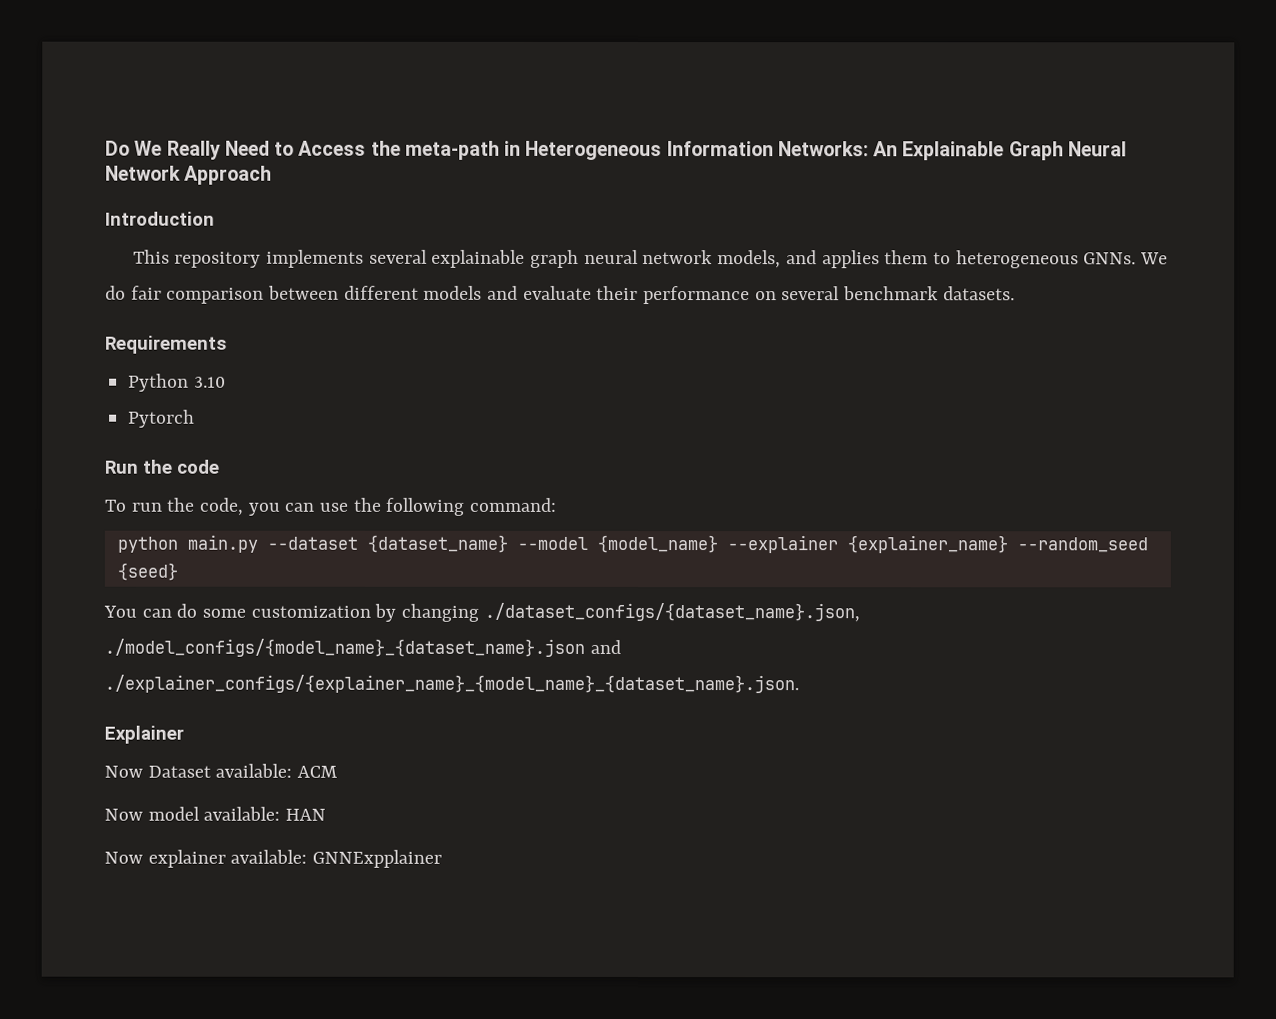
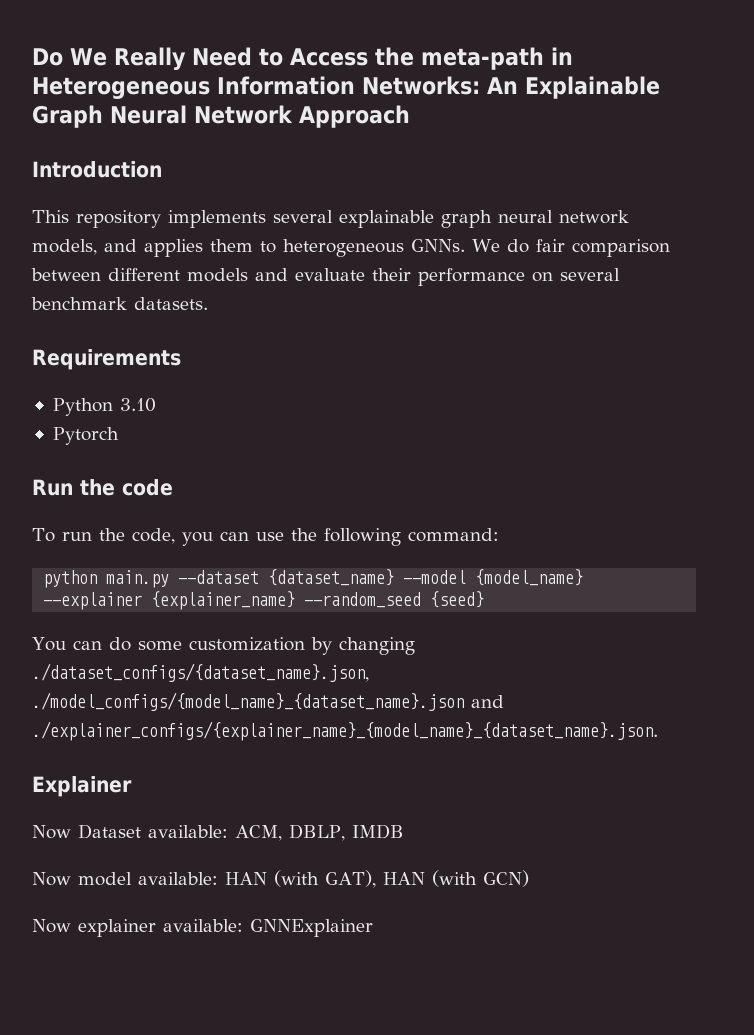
- Now Dataset available: ACM
+ Now Dataset available: ACM, DBLP, IMDB
- Now model available: HAN
+ Now model available: HAN (with GAT), HAN (with GCN)
- Now explainer available: GNNExpplainer
+ Now explainer available: GNNExplainer

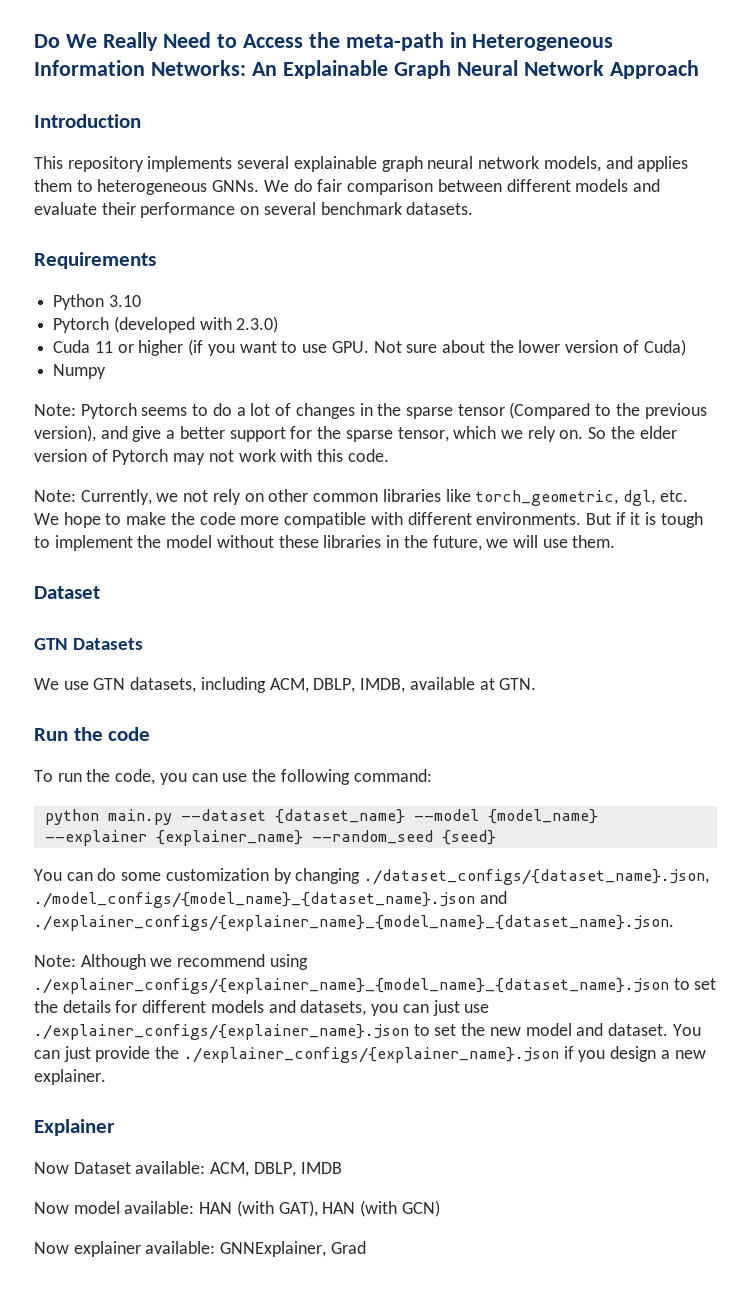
- Pytorch
+ Pytorch (developed with 2.3.0)
+ Cuda 11 or higher (if you want to use GPU. Not sure about the lower version of Cuda)
+ Numpy
+ Note: Pytorch seems to do a lot of changes in the sparse tensor (Compared to the previous version), and give a better support for the sparse tensor, which we rely on. So the elder version of Pytorch may not work with this code.
+ Note: Currently, we not rely on other common libraries like torch_geometric, dgl, etc. We hope to make the code more compatible with different environments. But if it is tough to implement the model without these libraries in the future, we will use them.
+ Dataset
+ GTN Datasets
+ We use GTN datasets, including ACM, DBLP, IMDB, available at GTN.
+ Note: Although we recommend using ./explainer_configs/{explainer_name}_{model_name}_{dataset_name}.json to set the details for different models and datasets, you can just use ./explainer_configs/{explainer_name}.json to set the new model and dataset. You can just provide the ./explainer_configs/{explainer_name}.json if you design a new explainer.
- Now explainer available: GNNExplainer
+ Now explainer available: GNNExplainer, Grad

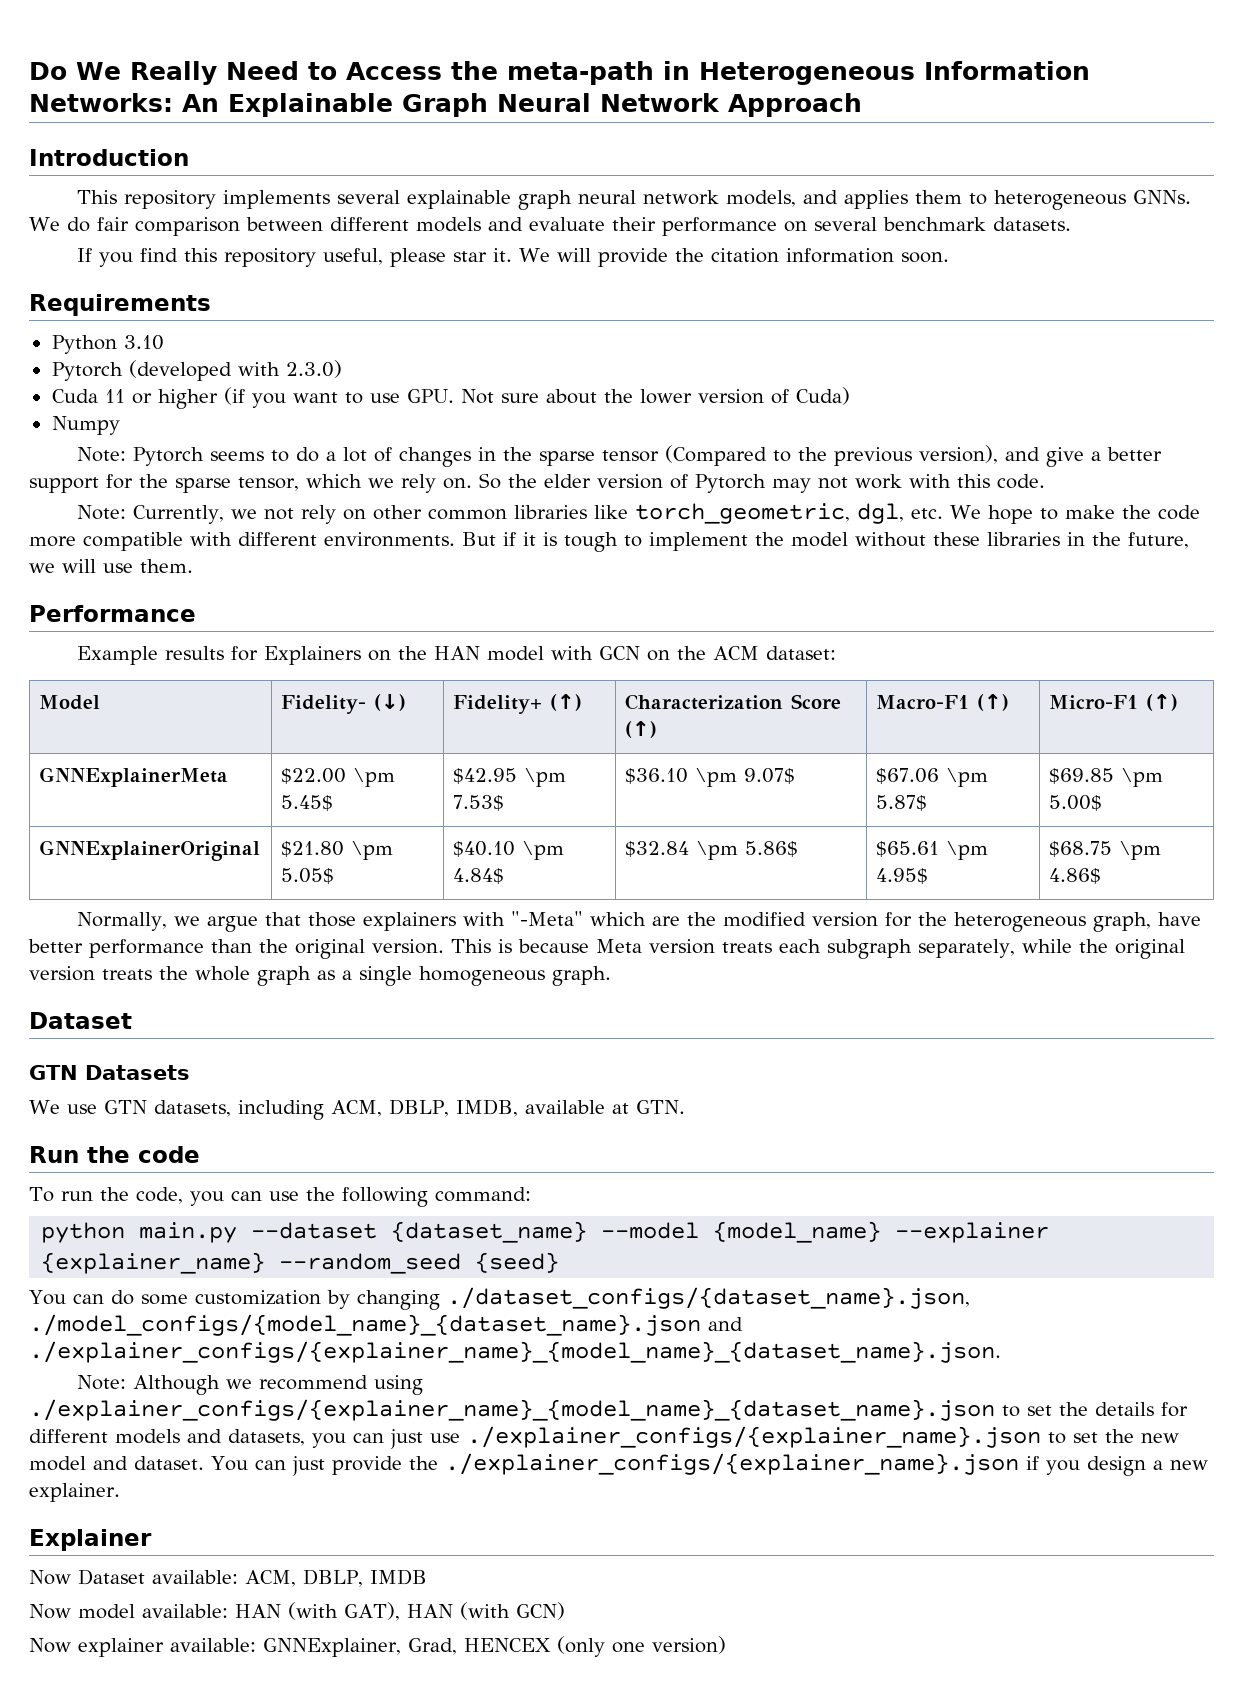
+ If you find this repository useful, please star it. We will provide the citation information soon.
+ Performance
+ Example results for Explainers on the HAN model with GCN on the ACM dataset:
+ Model | Fidelity- (↓) | Fidelity+ (↑) | Characterization Score (↑) | Macro-F1 (↑) | Micro-F1 (↑)
+ GNNExplainerMeta | $22.00 \pm 5.45$ | $42.95 \pm 7.53$ | $36.10 \pm 9.07$ | $67.06 \pm 5.87$ | $69.85 \pm 5.00$
+ GNNExplainerOriginal | $21.80 \pm 5.05$ | $40.10 \pm 4.84$ | $32.84 \pm 5.86$ | $65.61 \pm 4.95$ | $68.75 \pm 4.86$
+ Normally, we argue that those explainers with "-Meta" which are the modified version for the heterogeneous graph, have better performance than the original version. This is because Meta version treats each subgraph separately, while the original version treats the whole graph as a single homogeneous graph.
- Now explainer available: GNNExplainer, Grad
+ Now explainer available: GNNExplainer, Grad, HENCEX (only one version)

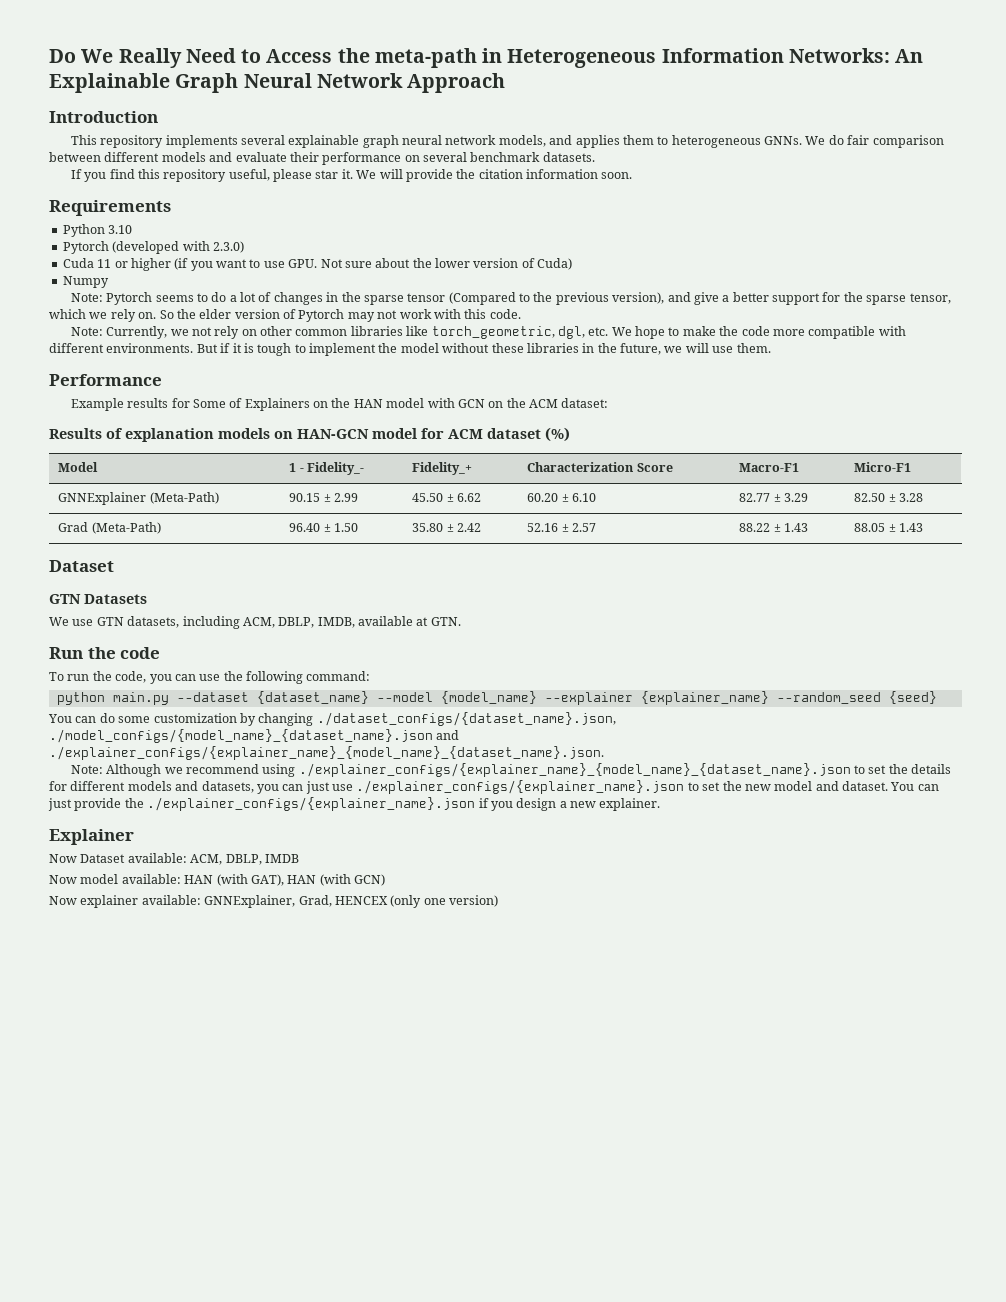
- Example results for Explainers on the HAN model with GCN on the ACM dataset:
+ Example results for Some of Explainers on the HAN model with GCN on the ACM dataset:
- Model | Fidelity- (↓) | Fidelity+ (↑) | Characterization Score (↑) | Macro-F1 (↑) | Micro-F1 (↑)
- GNNExplainerMeta | $22.00 \pm 5.45$ | $42.95 \pm 7.53$ | $36.10 \pm 9.07$ | $67.06 \pm 5.87$ | $69.85 \pm 5.00$
- GNNExplainerOriginal | $21.80 \pm 5.05$ | $40.10 \pm 4.84$ | $32.84 \pm 5.86$ | $65.61 \pm 4.95$ | $68.75 \pm 4.86$
- Normally, we argue that those explainers with "-Meta" which are the modified version for the heterogeneous graph, have better performance than the original version. This is because Meta version treats each subgraph separately, while the original version treats the whole graph as a single homogeneous graph.
+ Results of explanation models on HAN-GCN model for ACM dataset (%)
+ Model | 1 - Fidelity_- | Fidelity_+ | Characterization Score | Macro-F1 | Micro-F1
+ GNNExplainer (Meta-Path) | 90.15 ± 2.99 | 45.50 ± 6.62 | 60.20 ± 6.10 | 82.77 ± 3.29 | 82.50 ± 3.28
+ Grad (Meta-Path) | 96.40 ± 1.50 | 35.80 ± 2.42 | 52.16 ± 2.57 | 88.22 ± 1.43 | 88.05 ± 1.43

